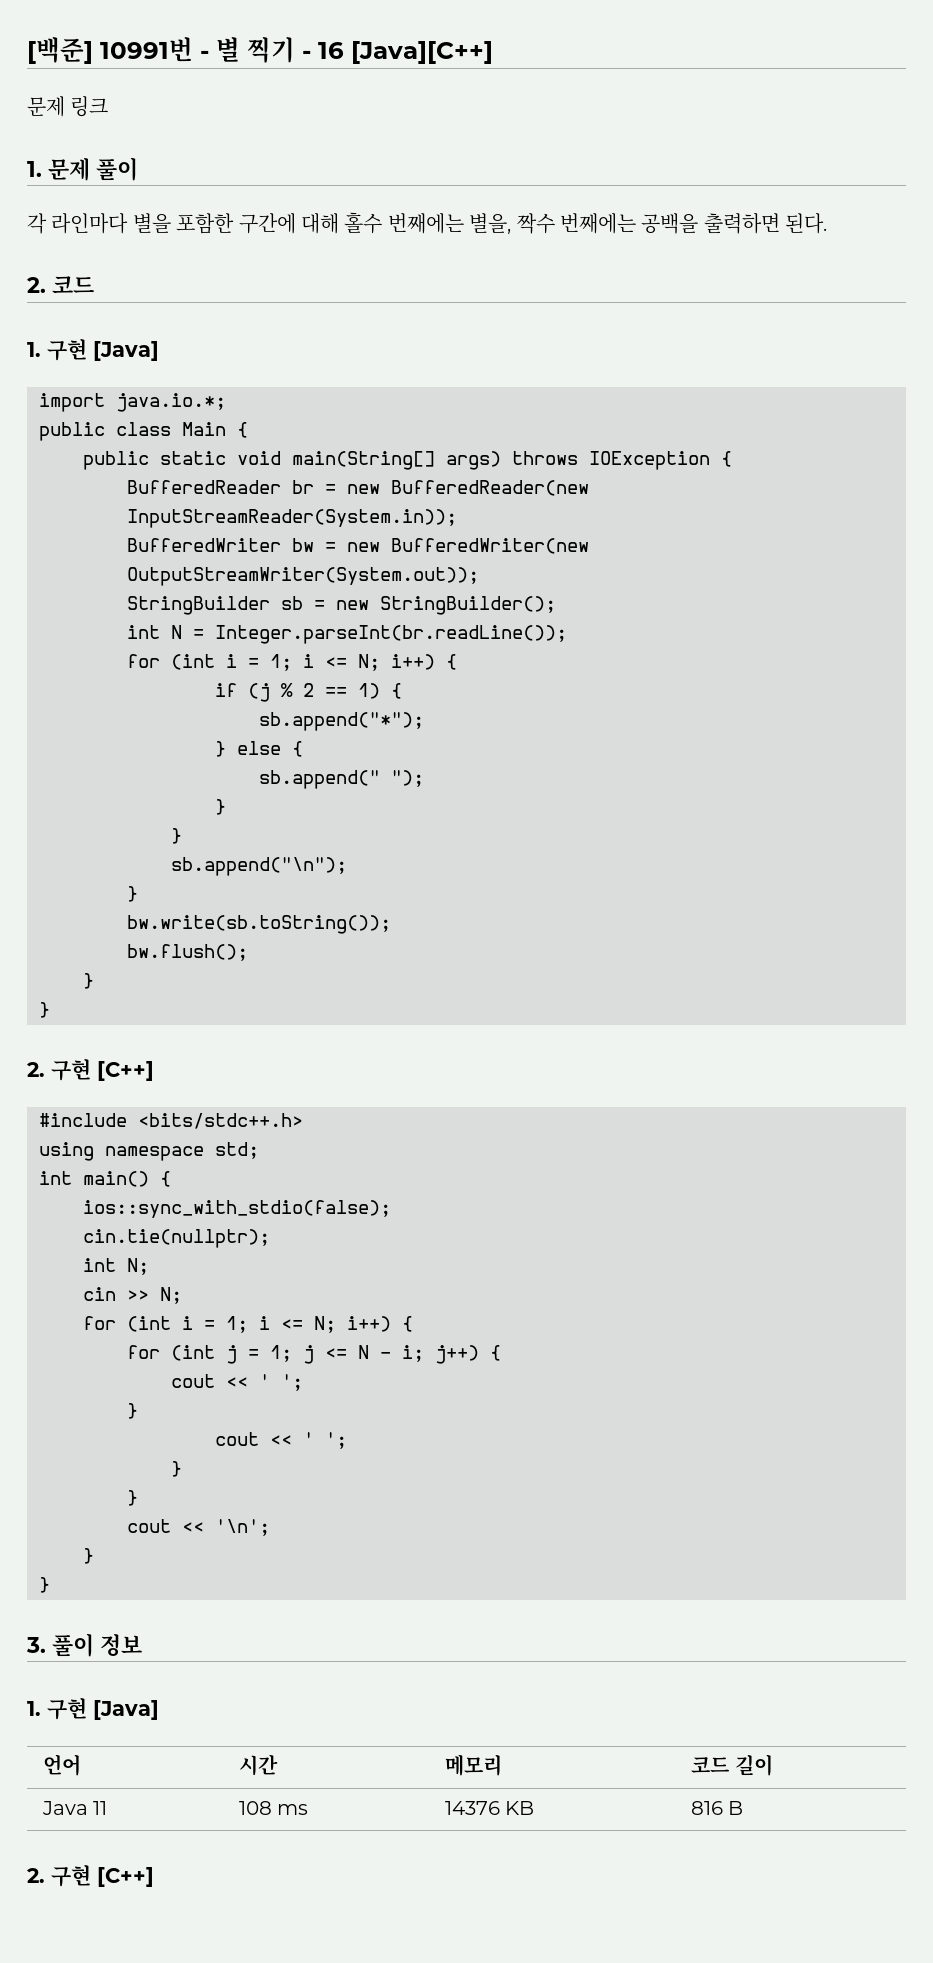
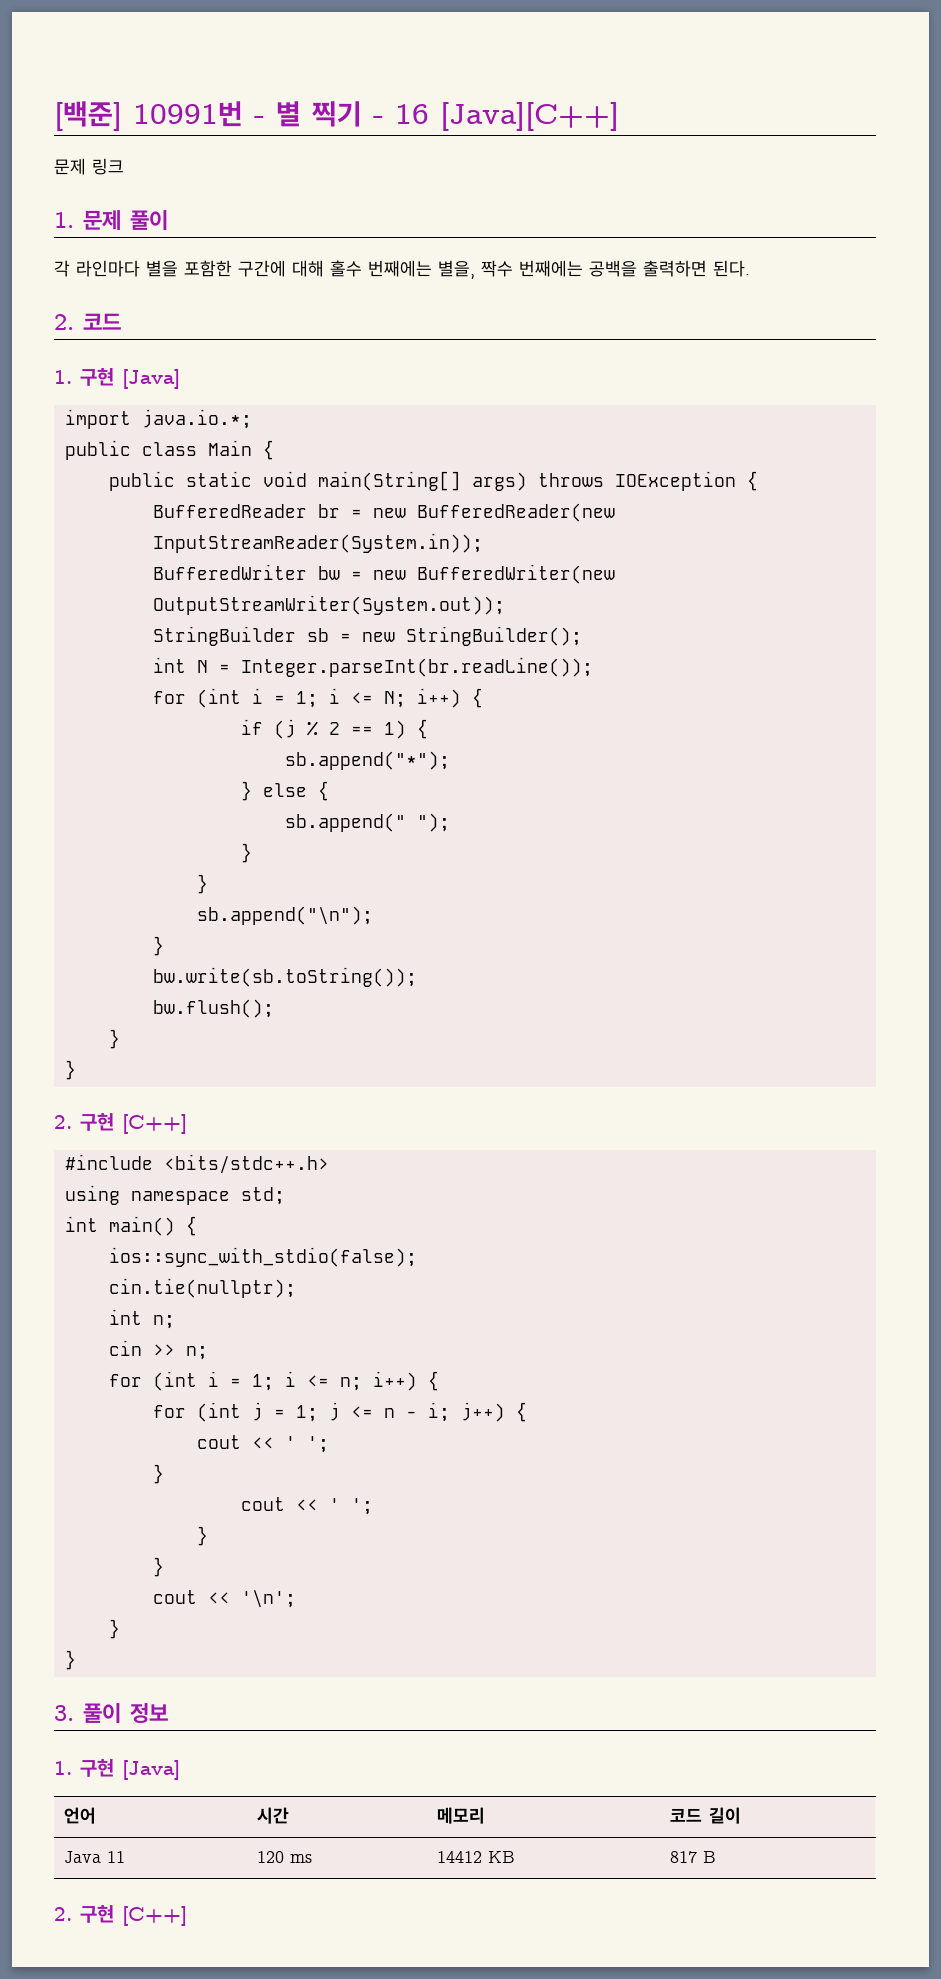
- int N;
+ int n;
- cin >> N;
- for (int i = 1; i <= N; i++) {
+ cin >> n;
+ for (int i = 1; i <= n; i++) {
- for (int j = 1; j <= N - i; j++) {
+ for (int j = 1; j <= n - i; j++) {
- Java 11 | 108 ms | 14376 KB | 816 B
+ Java 11 | 120 ms | 14412 KB | 817 B

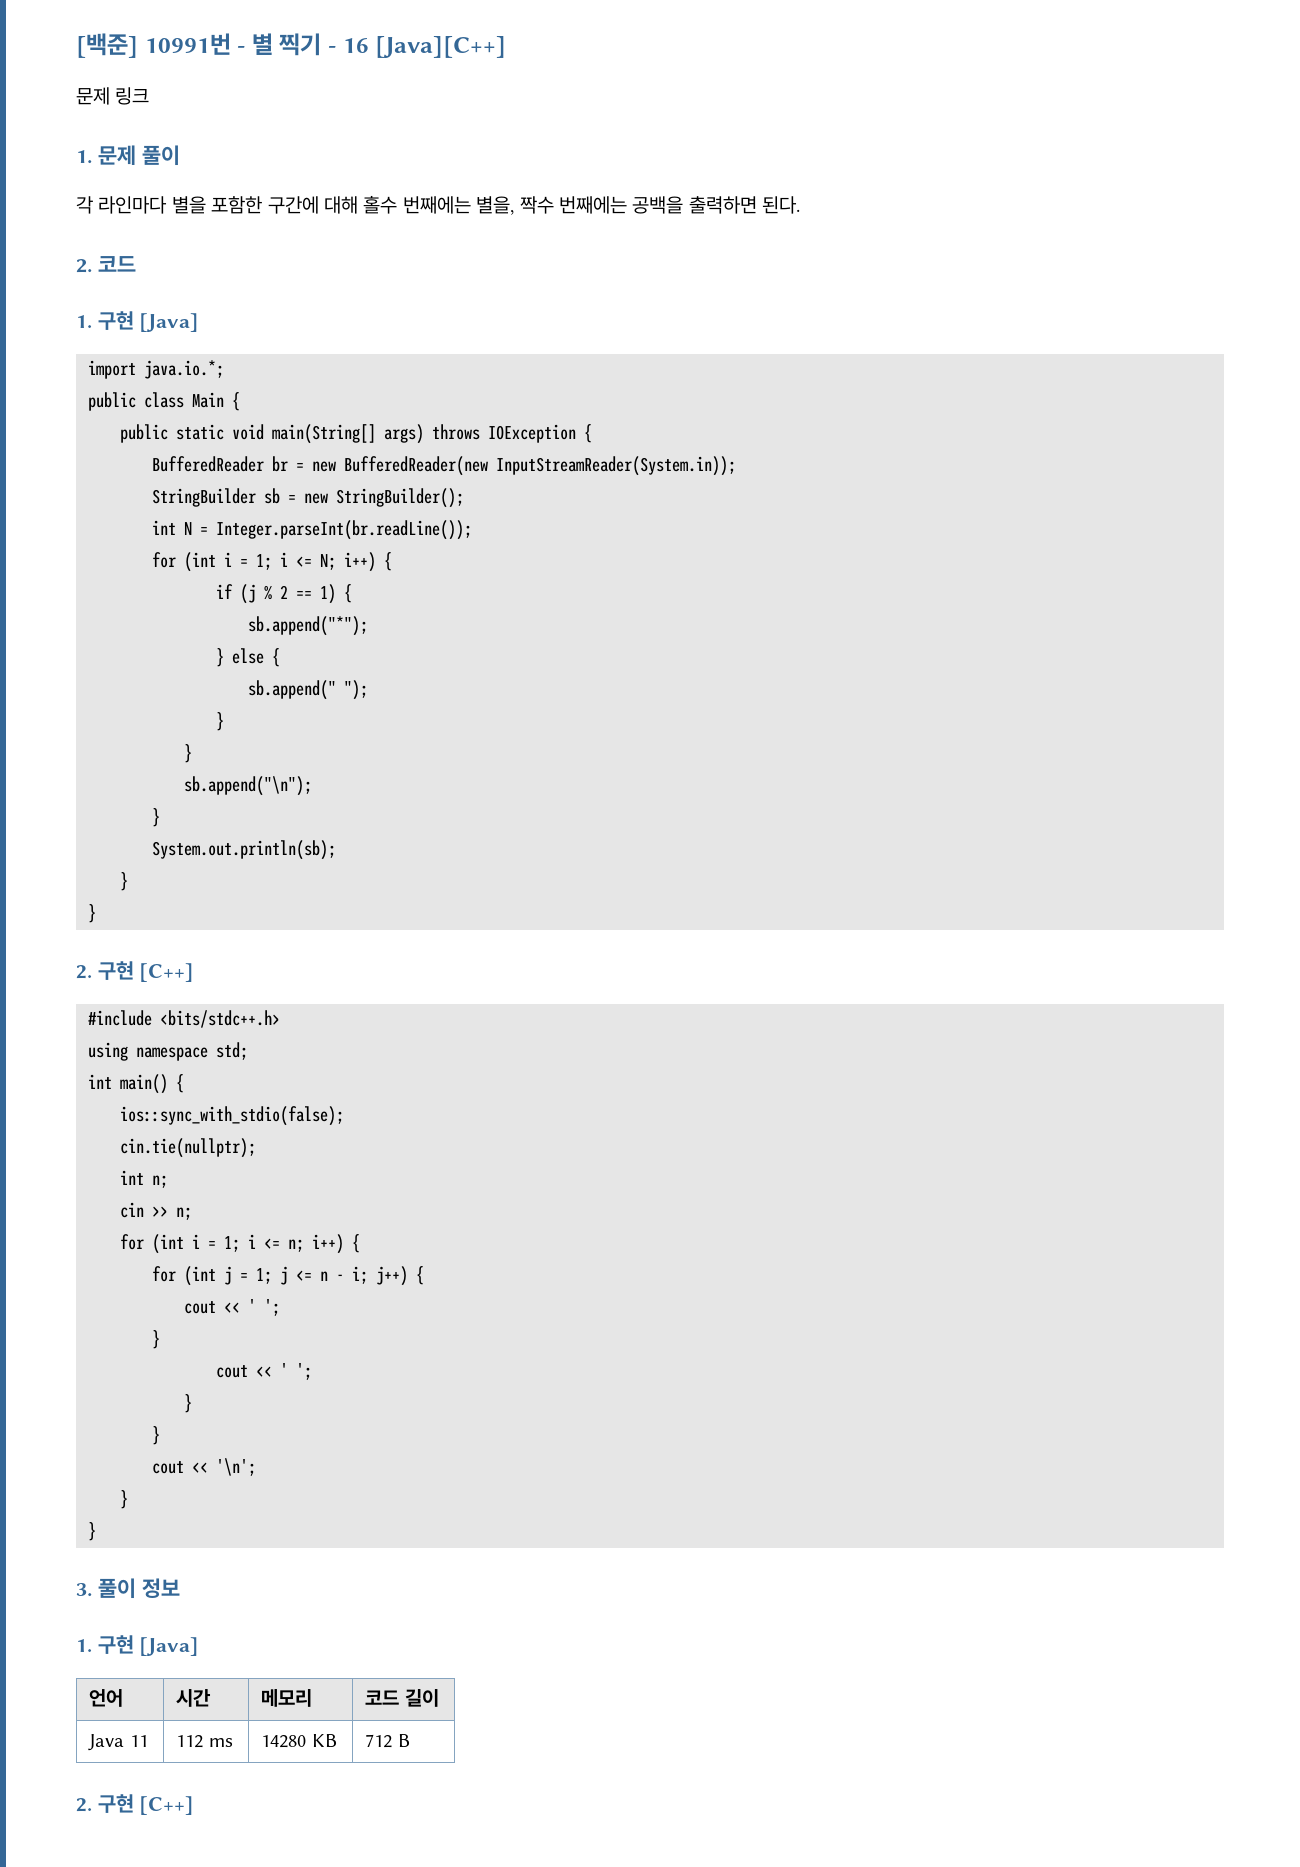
- BufferedWriter bw = new BufferedWriter(new OutputStreamWriter(System.out));
- bw.write(sb.toString());
- bw.flush();
+ System.out.println(sb);
- Java 11 | 120 ms | 14412 KB | 817 B
+ Java 11 | 112 ms | 14280 KB | 712 B

